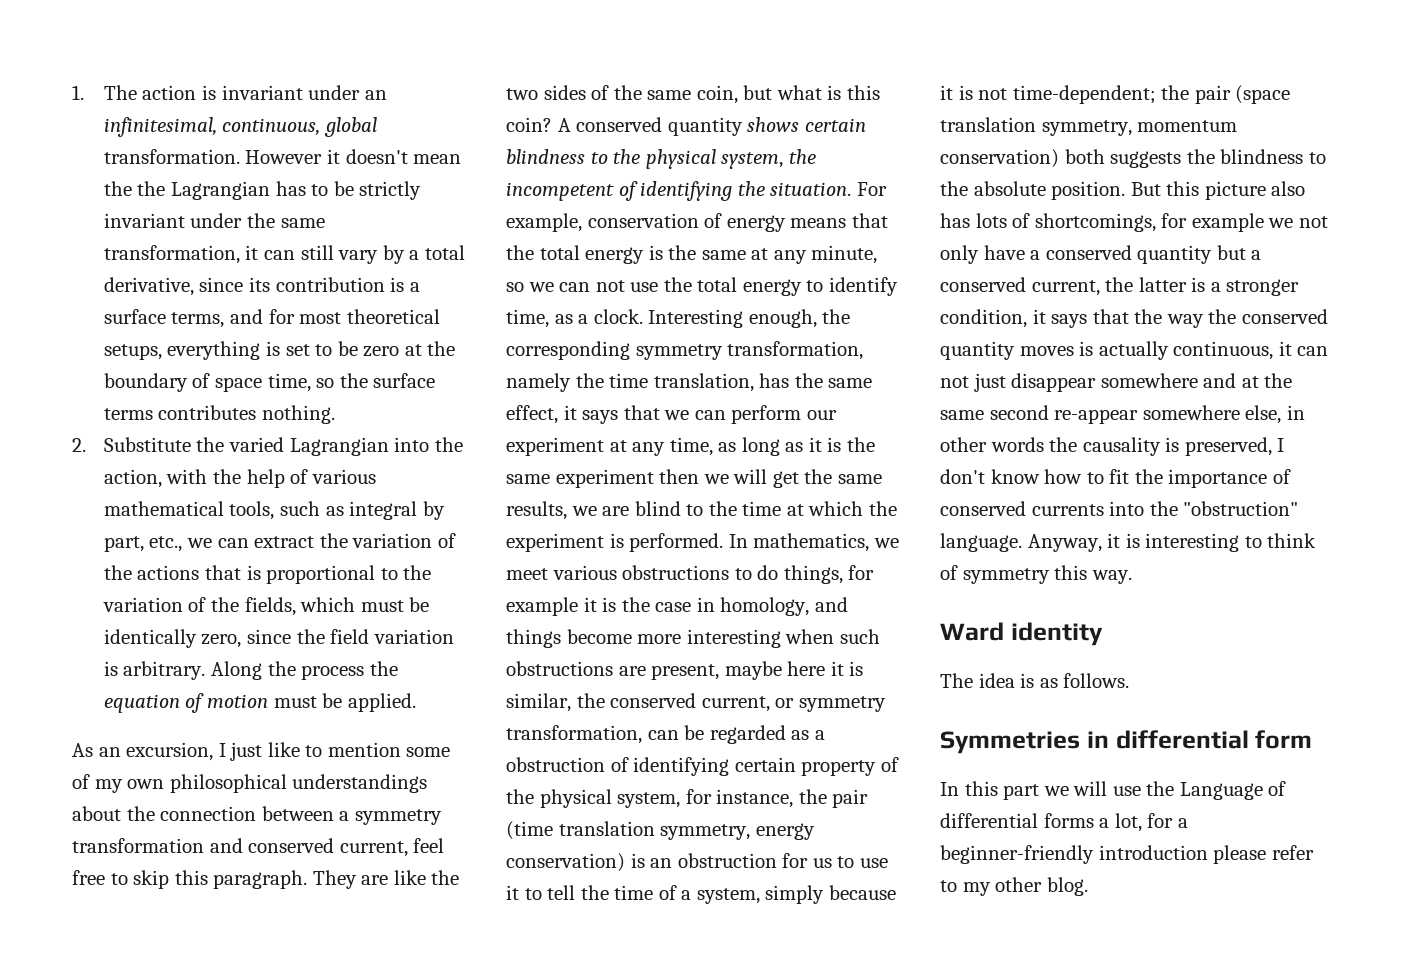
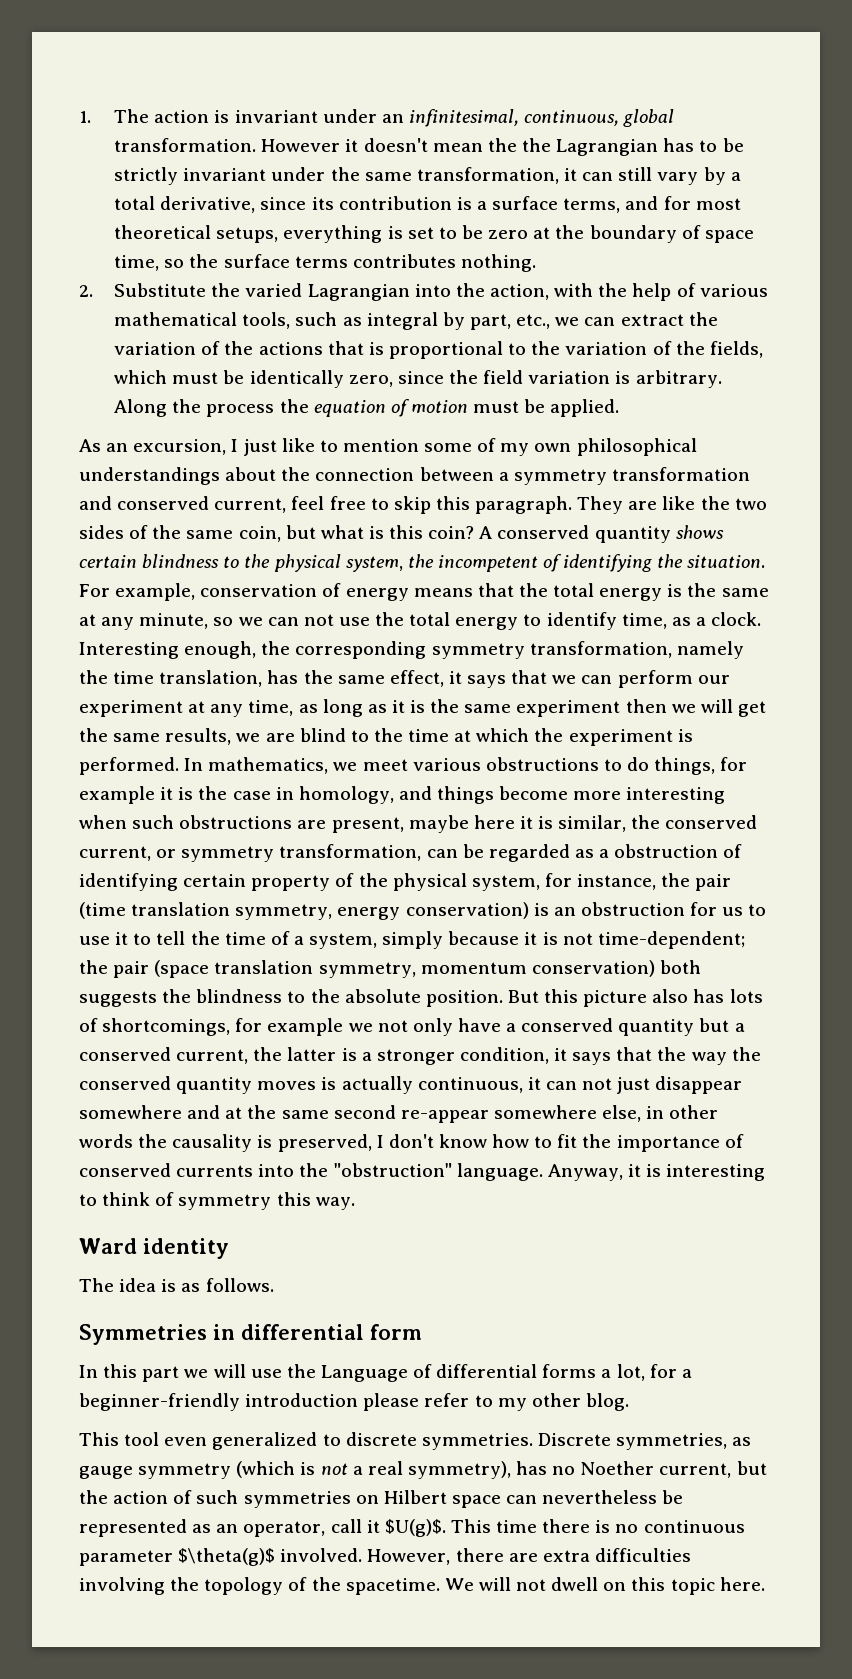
+ This tool even generalized to discrete symmetries. Discrete symmetries, as gauge symmetry (which is not a real symmetry), has no Noether current, but the action of such symmetries on Hilbert space can nevertheless be represented as an operator, call it $U(g)$. This time there is no continuous parameter $\theta(g)$ involved. However, there are extra difficulties involving the topology of the spacetime. We will not dwell on this topic here.

